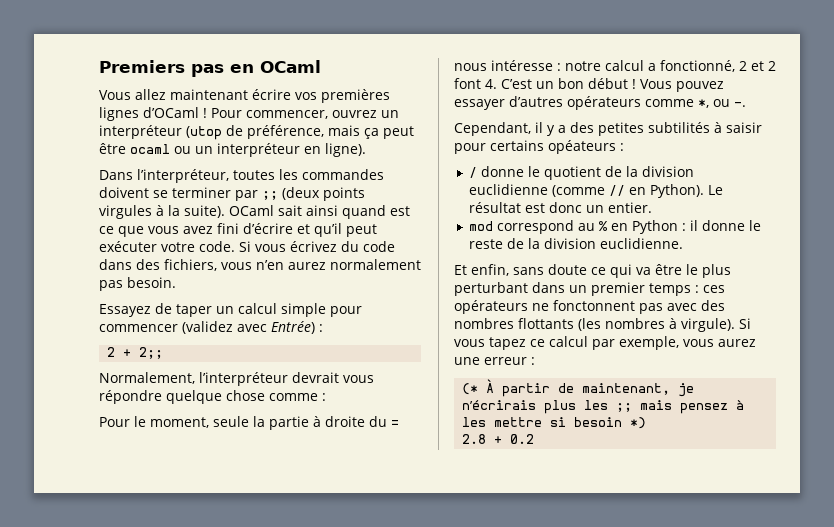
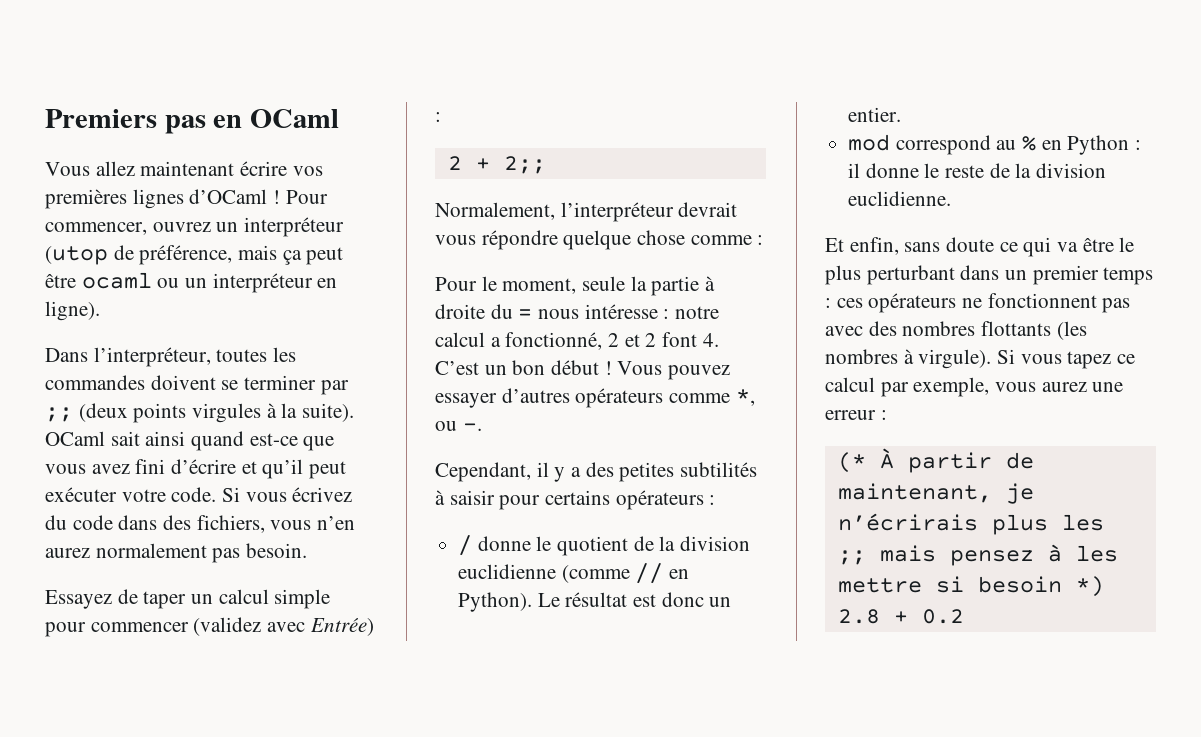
- OCaml sait ainsi quand est ce que vous avez fini d’écrire et qu’il peut exécuter votre code.
+ OCaml sait ainsi quand est-ce que vous avez fini d’écrire et qu’il peut exécuter votre code.
- Cependant, il y a des petites subtilités à saisir pour certains opéateurs :
+ Cependant, il y a des petites subtilités à saisir pour certains opérateurs :
- Et enfin, sans doute ce qui va être le plus perturbant dans un premier temps : ces opérateurs ne fonctonnent pas avec des nombres flottants (les nombres à virgule).
+ Et enfin, sans doute ce qui va être le plus perturbant dans un premier temps : ces opérateurs ne fonctionnent pas avec des nombres flottants (les nombres à virgule).

